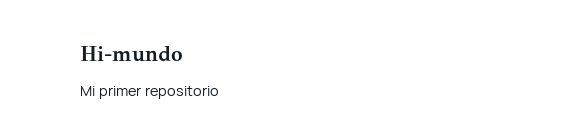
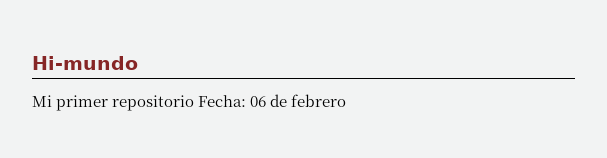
- Mi primer repositorio
+ Mi primer repositorio Fecha: 06 de febrero

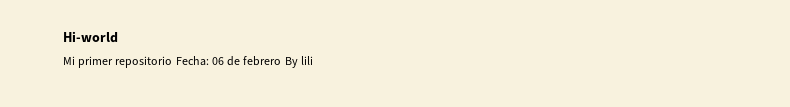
- Hi-mundo
+ Hi-world
- Mi primer repositorio Fecha: 06 de febrero
+ Mi primer repositorio Fecha: 06 de febrero By lili

